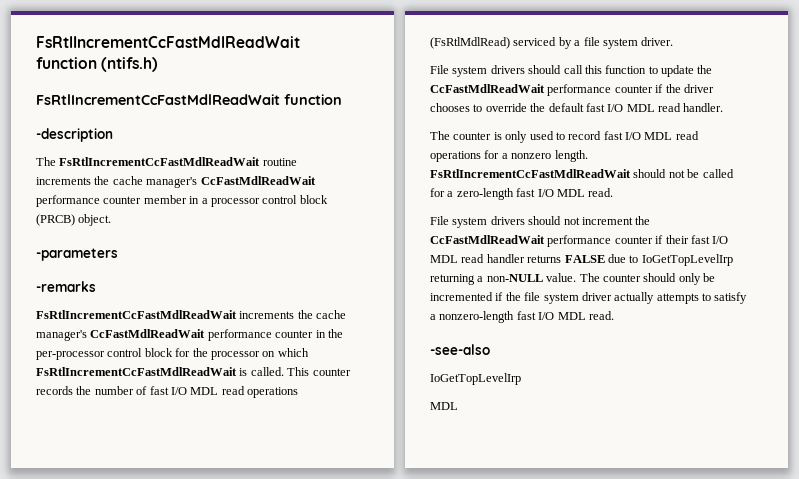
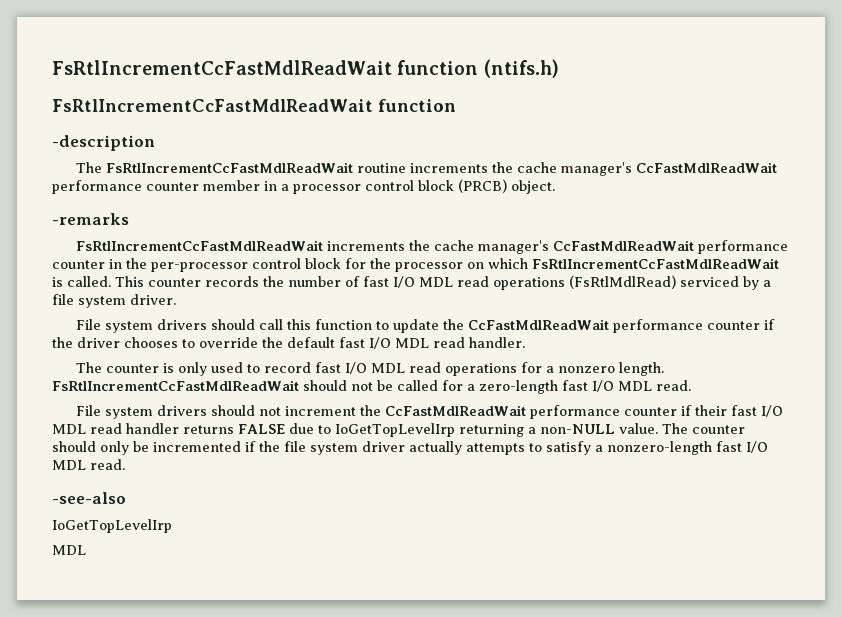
- -parameters

